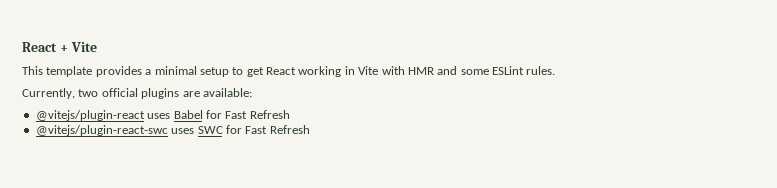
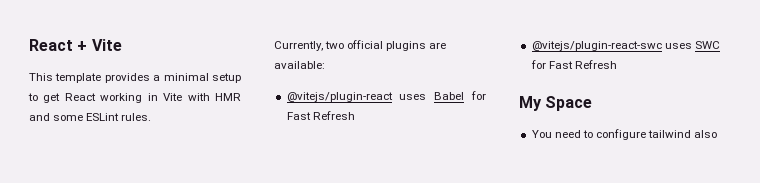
+ My Space
+ You need to configure tailwind also

